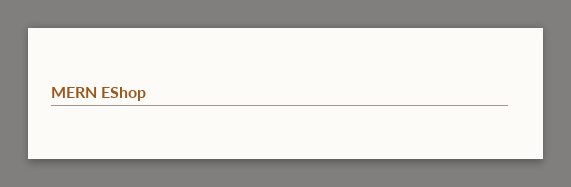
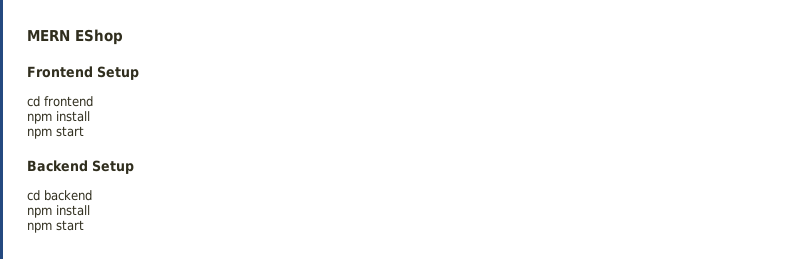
+ Frontend Setup
+ cd frontend
+ npm install
+ npm start
+ Backend Setup
+ cd backend
+ npm install
+ npm start

